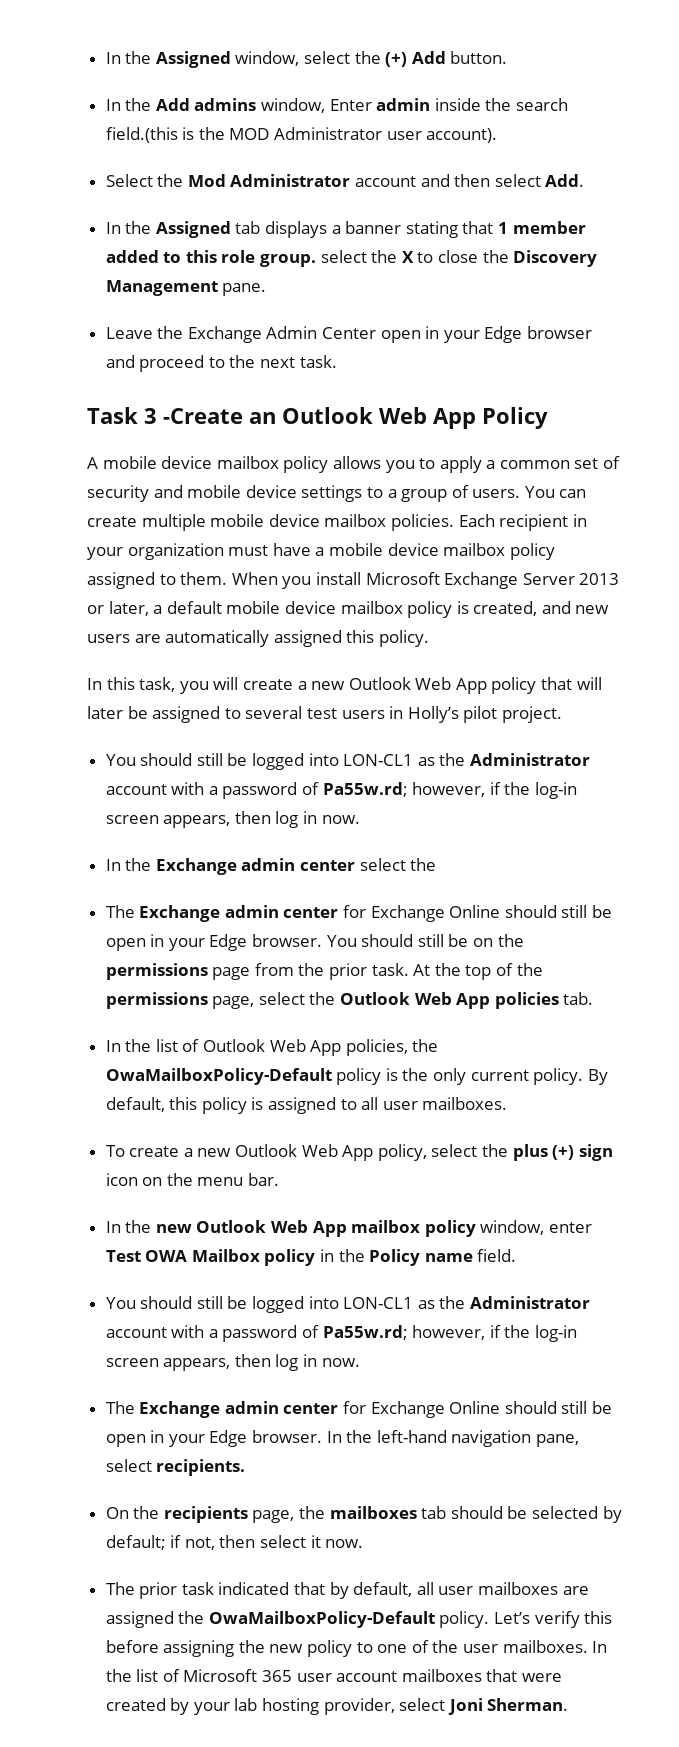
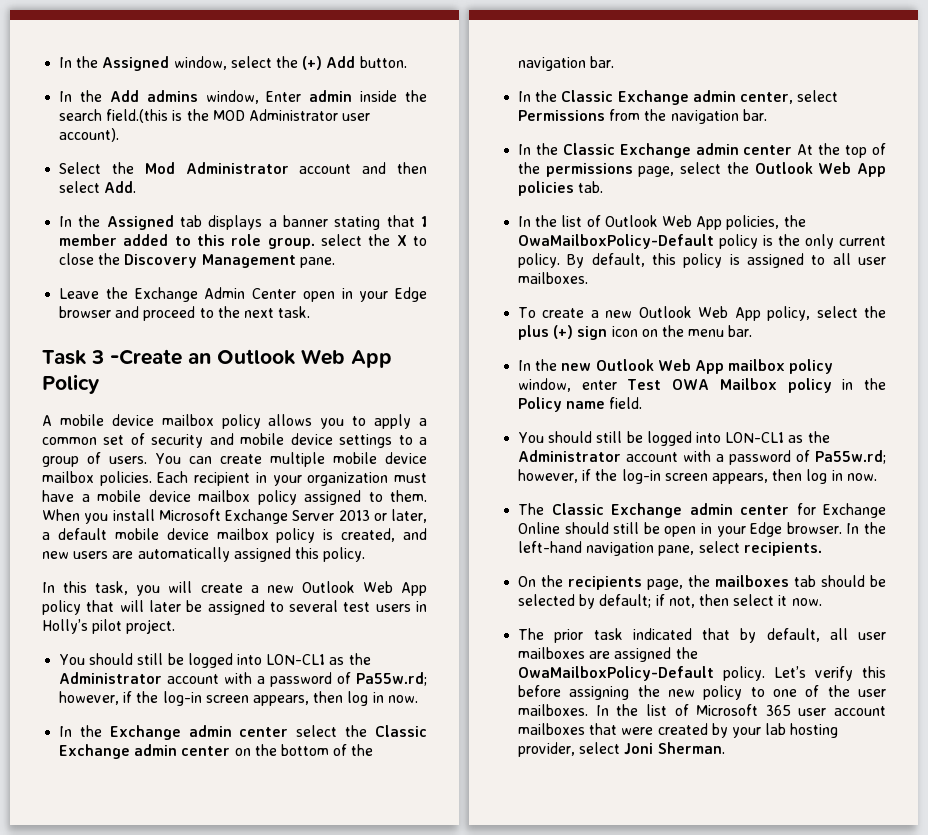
- In the Exchange admin center select the
- The Exchange admin center for Exchange Online should still be open in your Edge browser. You should still be on the permissions page from the prior task. At the top of the permissions page, select the Outlook Web App policies tab.
+ In the Exchange admin center select the Classic Exchange admin center on the bottom of the navigation bar.
+ In the Classic Exchange admin center, select Permissions from the navigation bar.
+ In the Classic Exchange admin center At the top of the permissions page, select the Outlook Web App policies tab.
  In the new Outlook Web App mailbox policy window, enter Test OWA Mailbox policy in the Policy name field.
  You should still be logged into LON-CL1 as the Administrator account with a password of Pa55w.rd; however, if the log-in screen appears, then log in now.
- The Exchange admin center for Exchange Online should still be open in your Edge browser.
+ The Classic Exchange admin center for Exchange Online should still be open in your Edge browser.

